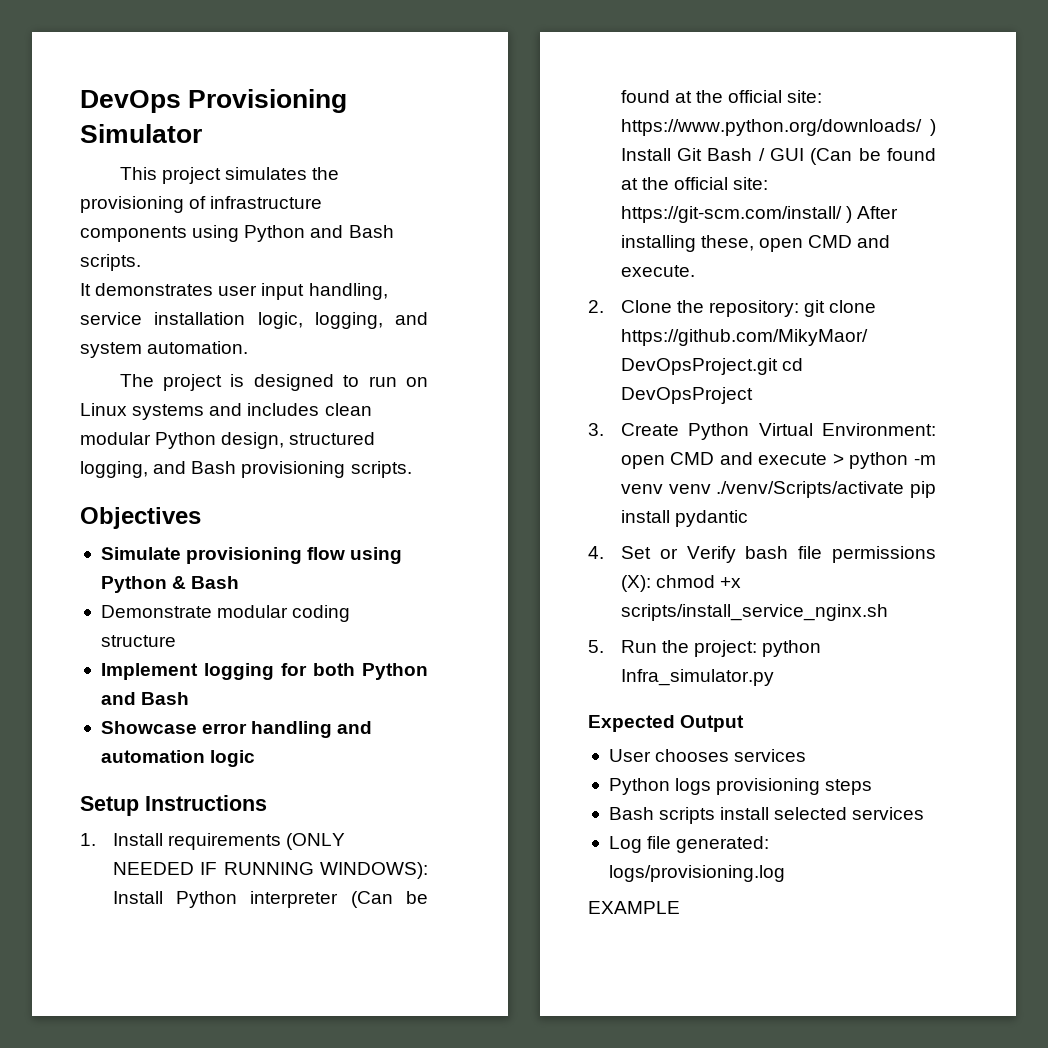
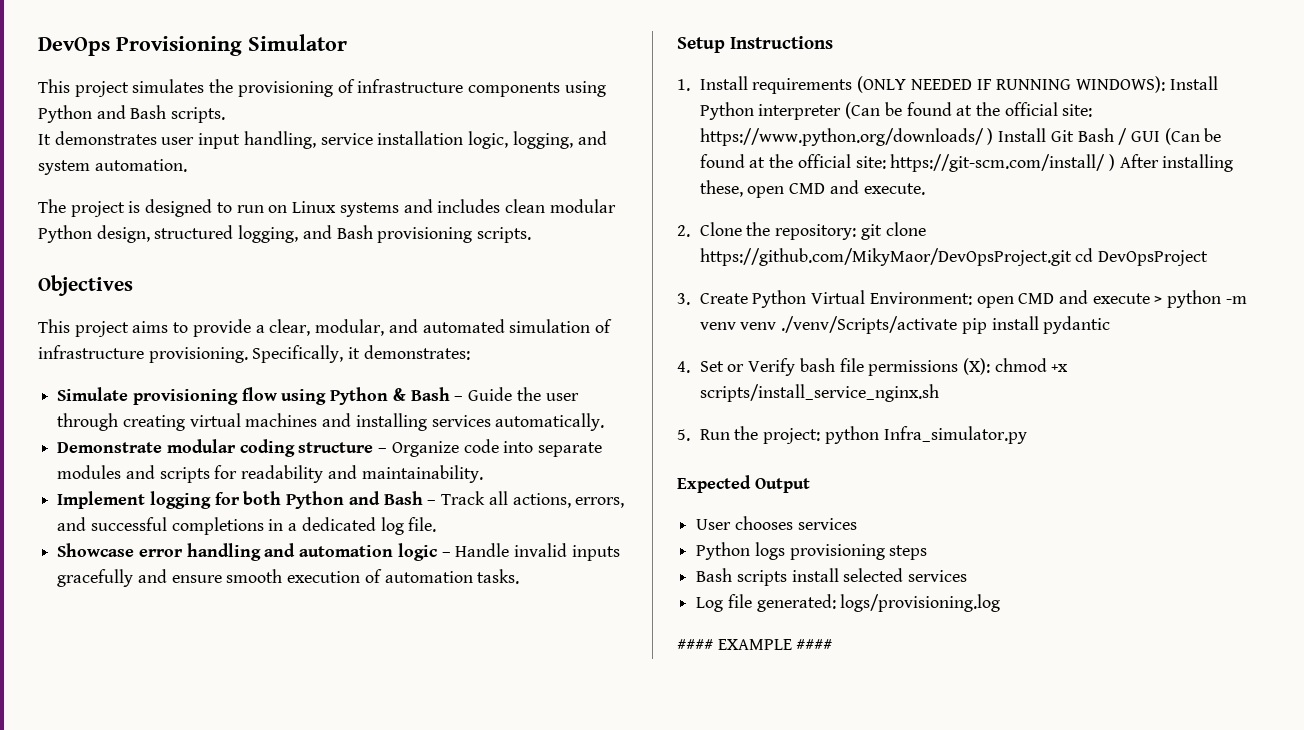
+ This project aims to provide a clear, modular, and automated simulation of infrastructure provisioning. Specifically, it demonstrates:
- Simulate provisioning flow using Python & Bash
- Demonstrate modular coding structure
+ Simulate provisioning flow using Python & Bash – Guide the user through creating virtual machines and installing services automatically.
+ Demonstrate modular coding structure – Organize code into separate modules and scripts for readability and maintainability.
- Implement logging for both Python and Bash
+ Implement logging for both Python and Bash – Track all actions, errors, and successful completions in a dedicated log file.
- Showcase error handling and automation logic
+ Showcase error handling and automation logic – Handle invalid inputs gracefully and ensure smooth execution of automation tasks.
- EXAMPLE
+ #### EXAMPLE ####

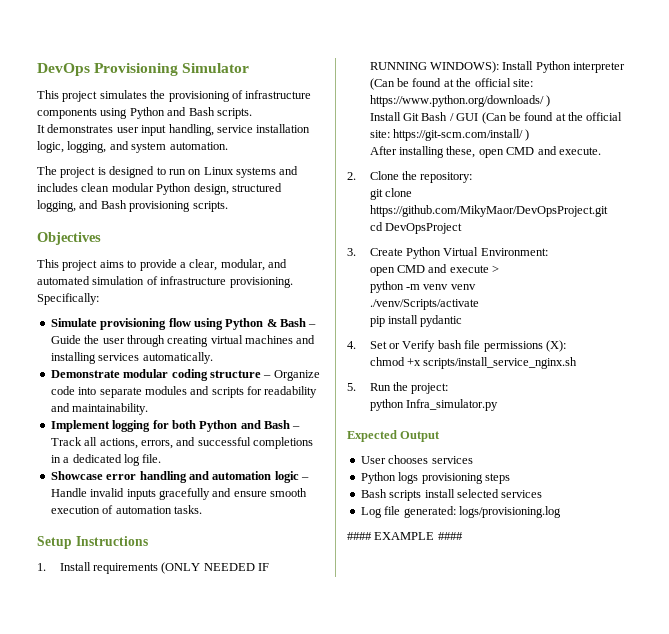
- Specifically, it demonstrates:
+ Specifically:
- 1. Install requirements (ONLY NEEDED IF RUNNING WINDOWS): Install Python interpreter (Can be found at the official site: https://www.python.org/downloads/ ) Install Git Bash / GUI (Can be found at the official site: https://git-scm.com/install/ ) After installing these, open CMD and execute.
+ 1. Install requirements (ONLY NEEDED IF RUNNING WINDOWS): Install Python interpreter (Can be found at the official site: https://www.python.org/downloads/ )
+ Install Git Bash / GUI (Can be found at the official site: https://git-scm.com/install/ )
+ After installing these, open CMD and execute.
- 2. Clone the repository: git clone https://github.com/MikyMaor/DevOpsProject.git cd DevOpsProject
+ 2. Clone the repository:
+ git clone https://github.com/MikyMaor/DevOpsProject.git
+ cd DevOpsProject
- 3. Create Python Virtual Environment: open CMD and execute > python -m venv venv ./venv/Scripts/activate pip install pydantic
+ 3. Create Python Virtual Environment:
+ open CMD and execute >
+ python -m venv venv
+ ./venv/Scripts/activate
+ pip install pydantic
- 4. Set or Verify bash file permissions (X): chmod +x scripts/install_service_nginx.sh
+ 4. Set or Verify bash file permissions (X):
+ chmod +x scripts/install_service_nginx.sh
- 5. Run the project: python Infra_simulator.py
+ 5. Run the project:
+ python Infra_simulator.py

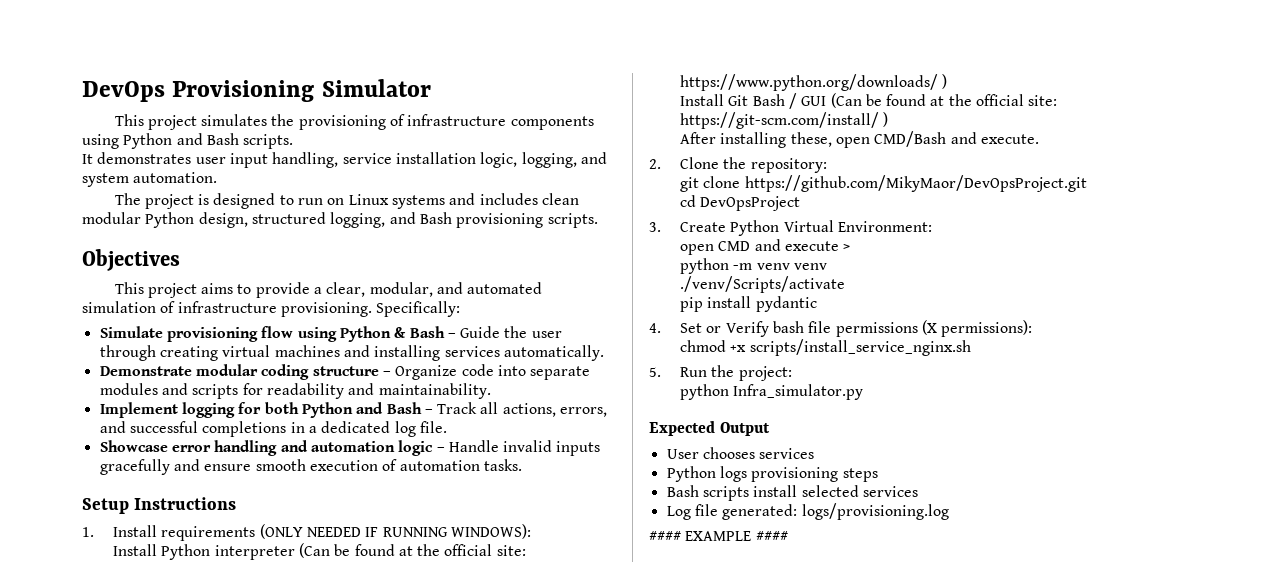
- 1. Install requirements (ONLY NEEDED IF RUNNING WINDOWS): Install Python interpreter (Can be found at the official site: https://www.python.org/downloads/ )
+ 1. Install requirements (ONLY NEEDED IF RUNNING WINDOWS):
+ Install Python interpreter (Can be found at the official site: https://www.python.org/downloads/ )
- After installing these, open CMD and execute.
+ After installing these, open CMD/Bash and execute.
- 4. Set or Verify bash file permissions (X):
+ 4. Set or Verify bash file permissions (X permissions):

